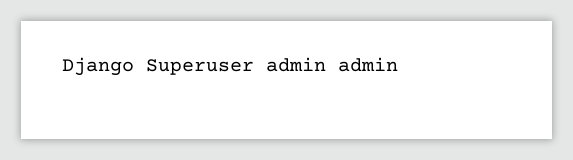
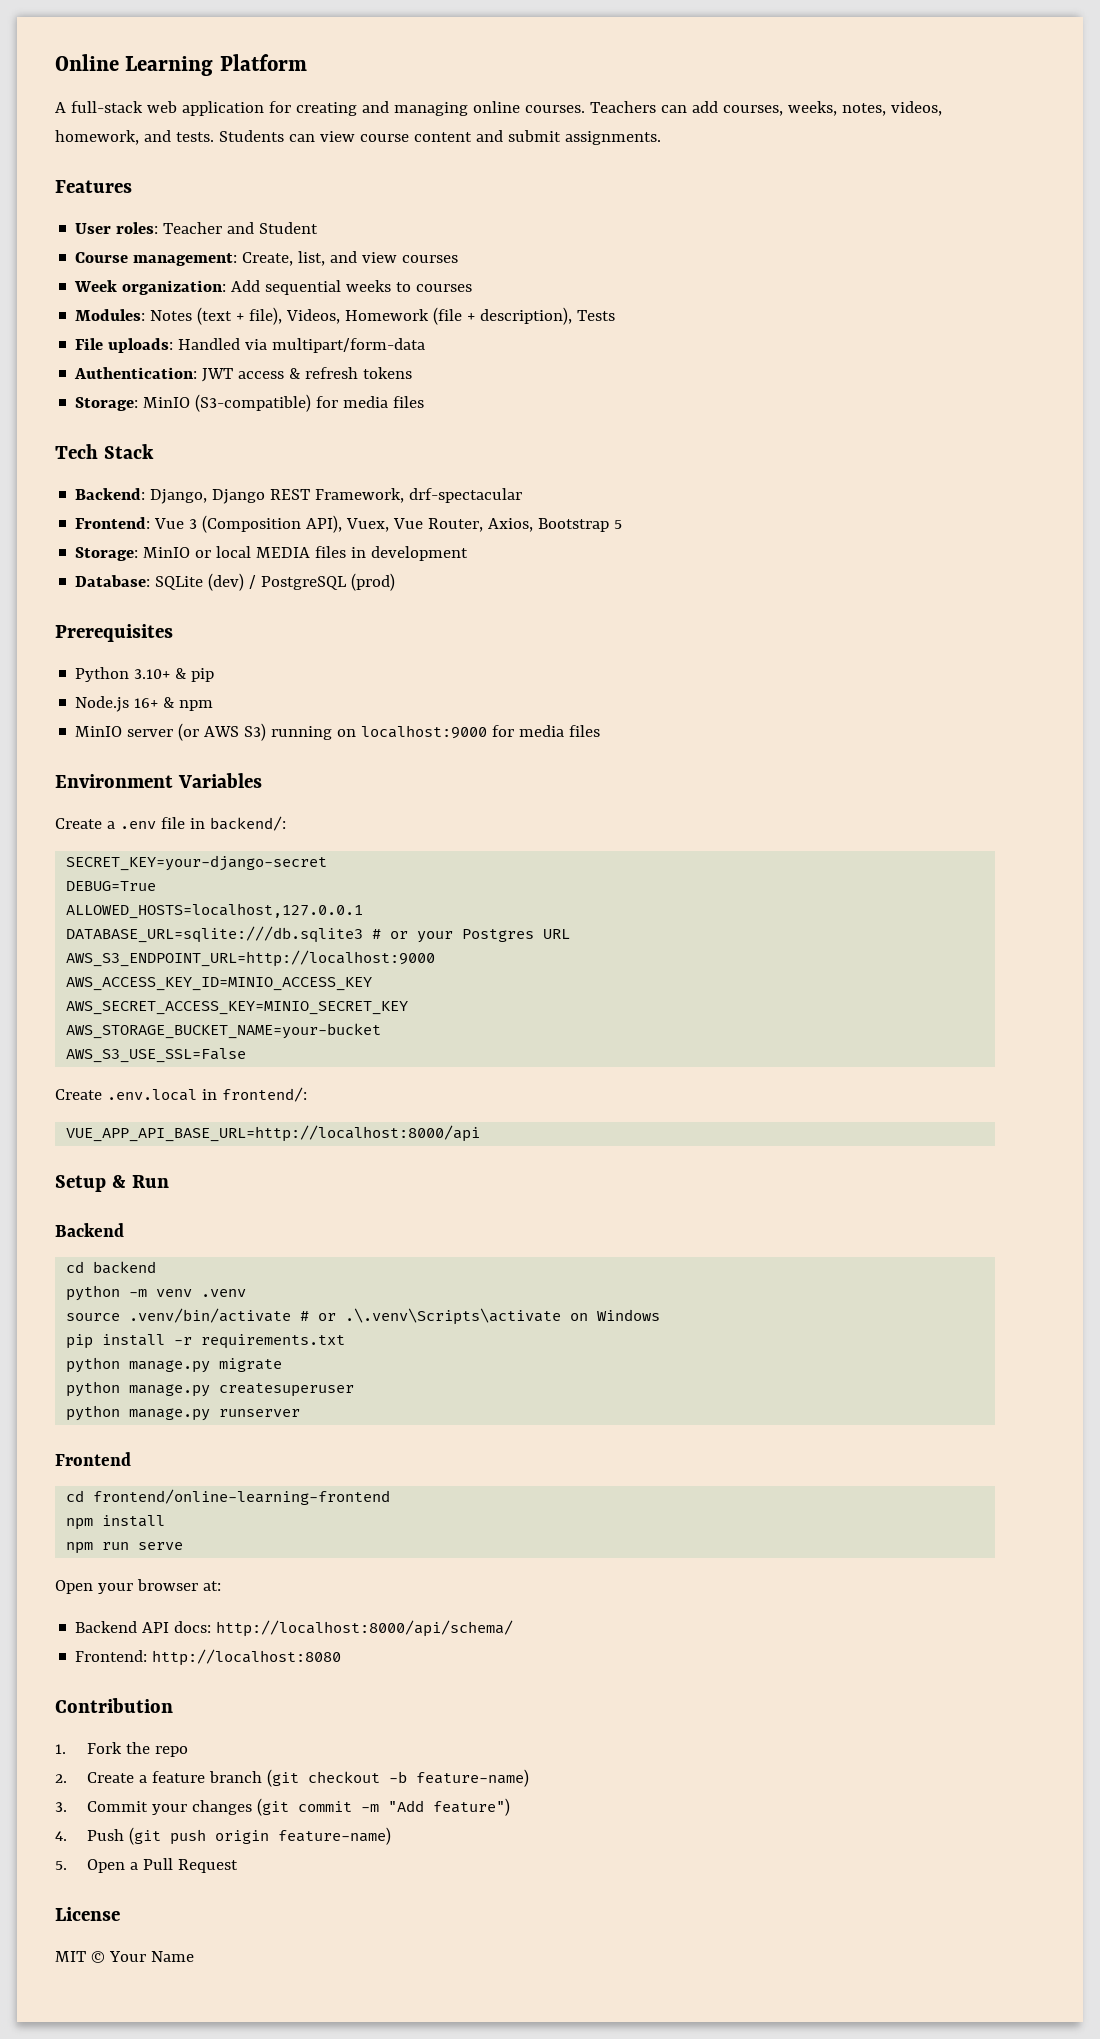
- Django Superuser admin admin
+ Online Learning Platform
+ A full-stack web application for creating and managing online courses. Teachers can add courses, weeks, notes, videos, homework, and tests. Students can view course content and submit assignments.
+ Features
+ User roles: Teacher and Student
+ Course management: Create, list, and view courses
+ Week organization: Add sequential weeks to courses
+ Modules: Notes (text + file), Videos, Homework (file + description), Tests
+ File uploads: Handled via multipart/form-data
+ Authentication: JWT access & refresh tokens
+ Storage: MinIO (S3-compatible) for media files
+ Tech Stack
+ Backend: Django, Django REST Framework, drf-spectacular
+ Frontend: Vue 3 (Composition API), Vuex, Vue Router, Axios, Bootstrap 5
+ Storage: MinIO or local MEDIA files in development
+ Database: SQLite (dev) / PostgreSQL (prod)
+ Prerequisites
+ Python 3.10+ & pip
+ Node.js 16+ & npm
+ MinIO server (or AWS S3) running on localhost:9000 for media files
+ Environment Variables
+ Create a .env file in backend/:
+ SECRET_KEY=your-django-secret
+ DEBUG=True
+ ALLOWED_HOSTS=localhost,127.0.0.1
+ DATABASE_URL=sqlite:///db.sqlite3 # or your Postgres URL
+ AWS_S3_ENDPOINT_URL=http://localhost:9000
+ AWS_ACCESS_KEY_ID=MINIO_ACCESS_KEY
+ AWS_SECRET_ACCESS_KEY=MINIO_SECRET_KEY
+ AWS_STORAGE_BUCKET_NAME=your-bucket
+ AWS_S3_USE_SSL=False
+ Create .env.local in frontend/:
+ VUE_APP_API_BASE_URL=http://localhost:8000/api
+ Setup & Run
+ Backend
+ cd backend
+ python -m venv .venv
+ source .venv/bin/activate # or .\.venv\Scripts\activate on Windows
+ pip install -r requirements.txt
+ python manage.py migrate
+ python manage.py createsuperuser
+ python manage.py runserver
+ Frontend
+ cd frontend/online-learning-frontend
+ npm install
+ npm run serve
+ Open your browser at:
+ Backend API docs: http://localhost:8000/api/schema/
+ Frontend: http://localhost:8080
+ Contribution
+ 1. Fork the repo
+ 2. Create a feature branch (git checkout -b feature-name)
+ 3. Commit your changes (git commit -m "Add feature")
+ 4. Push (git push origin feature-name)
+ 5. Open a Pull Request
+ License
+ MIT © Your Name

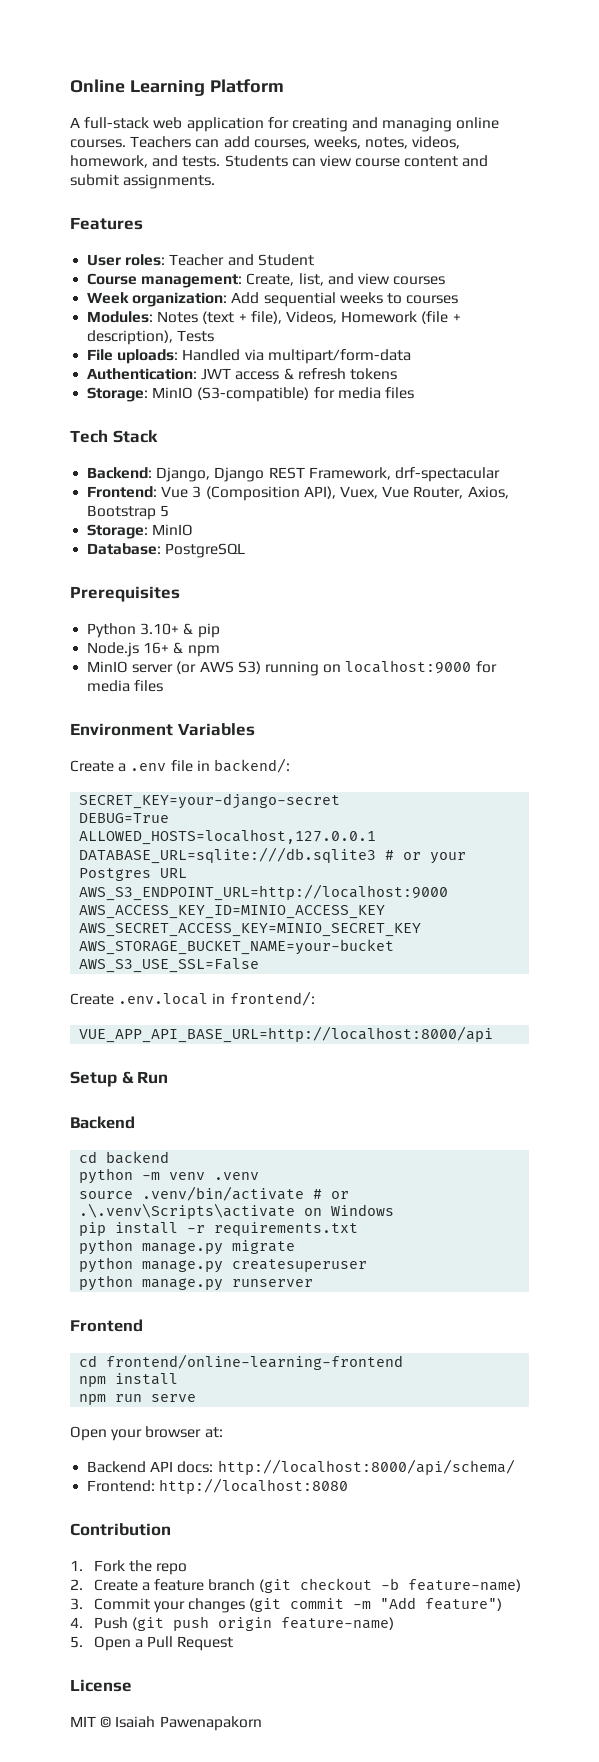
  Frontend: Vue 3 (Composition API), Vuex, Vue Router, Axios, Bootstrap 5
- Storage: MinIO or local MEDIA files in development
- Database: SQLite (dev) / PostgreSQL (prod)
+ Storage: MinIO
+ Database: PostgreSQL
- MIT © Your Name
+ MIT © Isaiah Pawenapakorn

